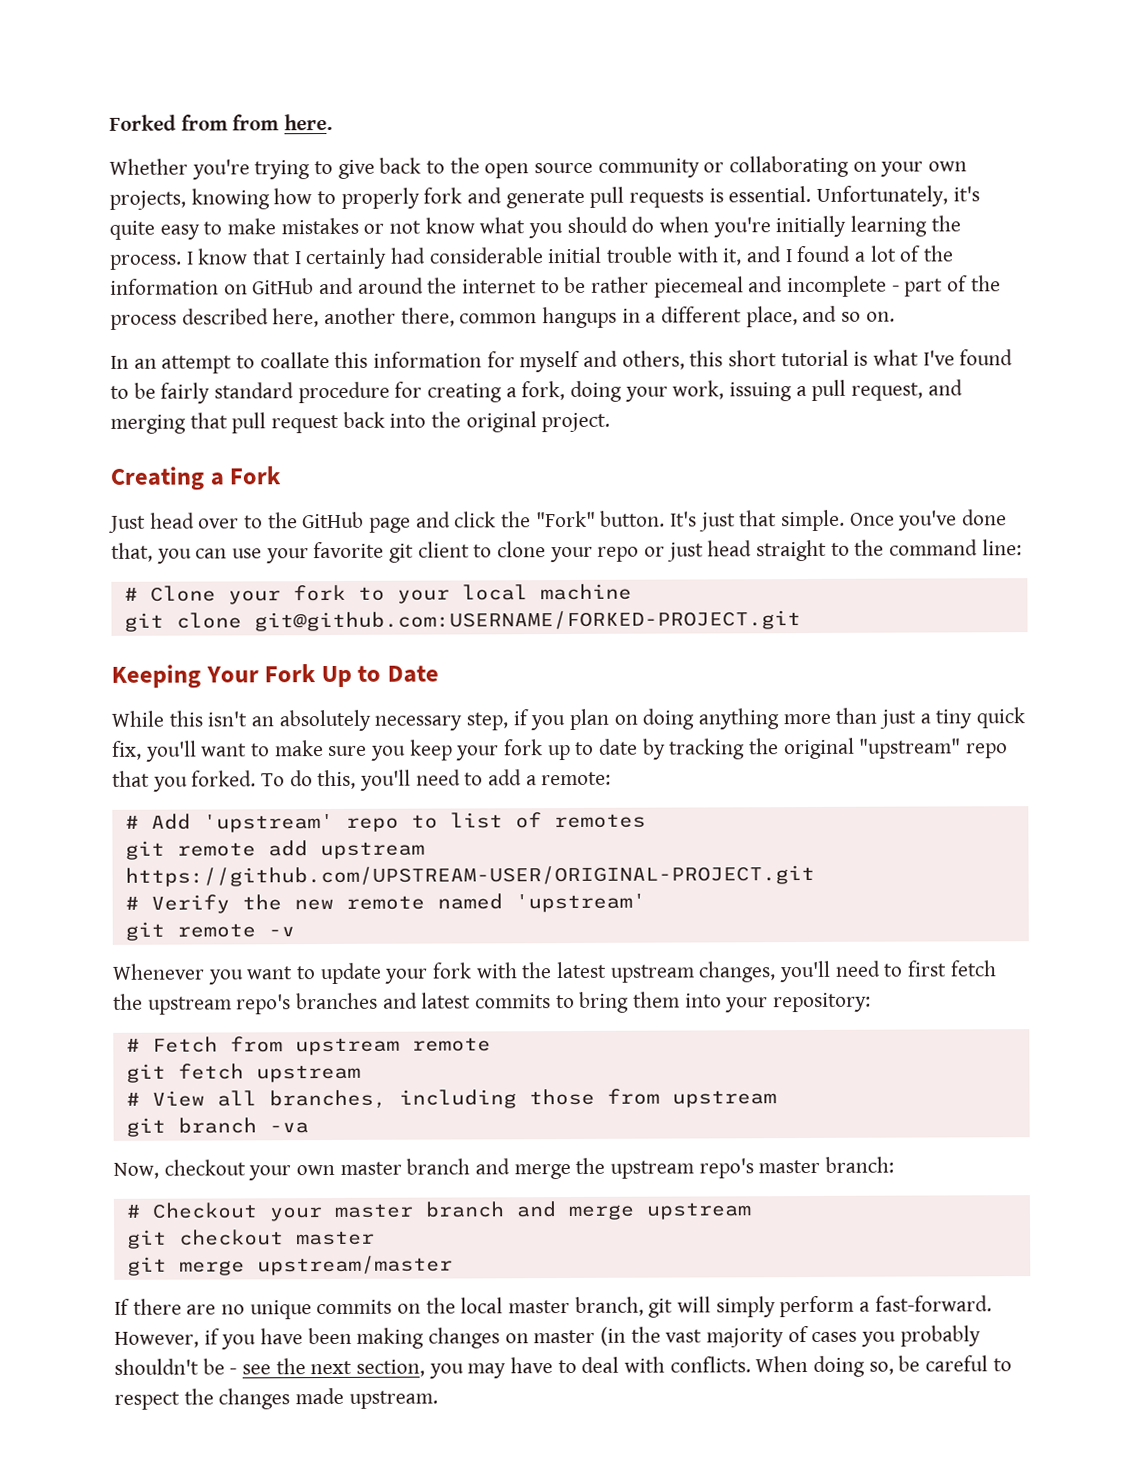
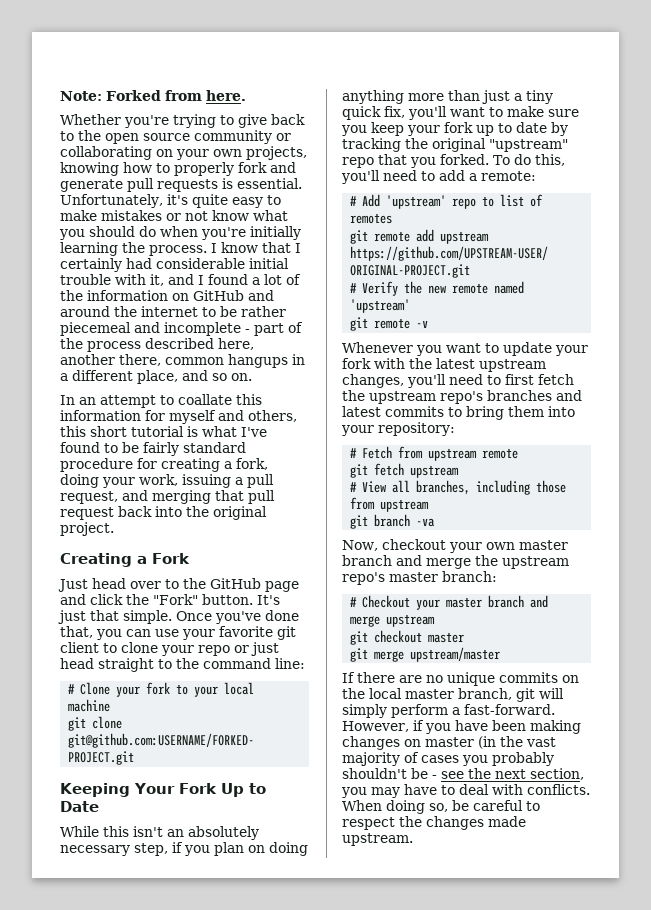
- Forked from from here.
+ Note: Forked from here.

